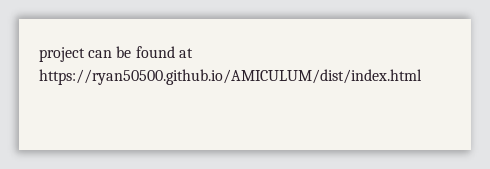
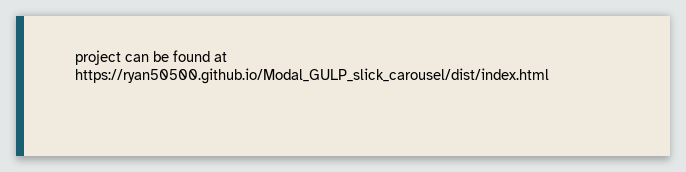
- project can be found at https://ryan50500.github.io/AMICULUM/dist/index.html
+ project can be found at https://ryan50500.github.io/Modal_GULP_slick_carousel/dist/index.html

